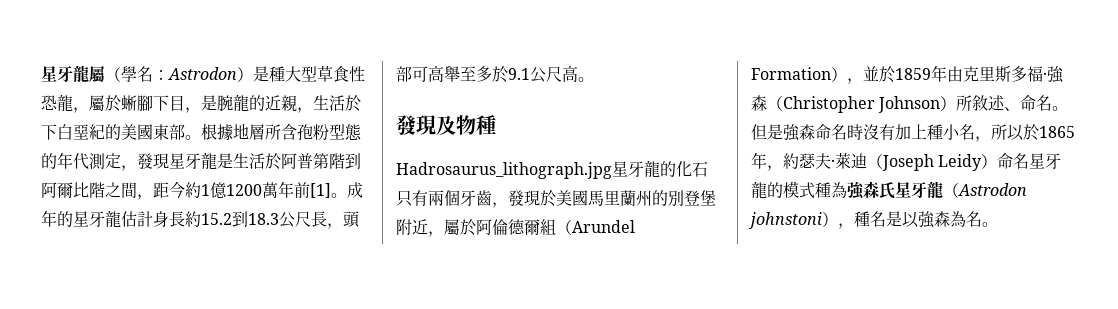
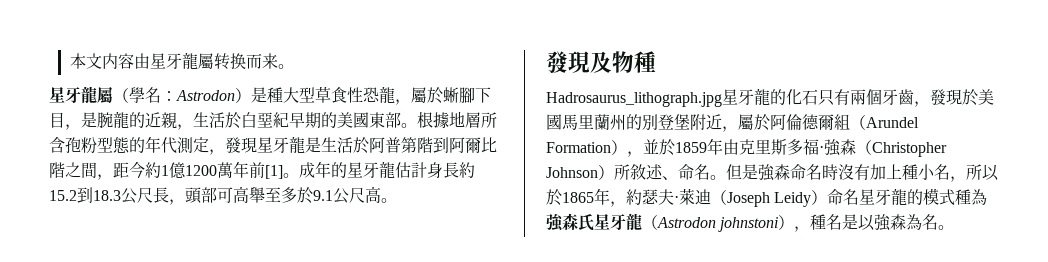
+ 本文内容由星牙龍屬转换而来。
- 星牙龍屬（學名：Astrodon）是種大型草食性恐龍，屬於蜥腳下目，是腕龍的近親，生活於下白堊紀的美國東部。
+ 星牙龍屬（學名：Astrodon）是種大型草食性恐龍，屬於蜥腳下目，是腕龍的近親，生活於白堊紀早期的美國東部。

